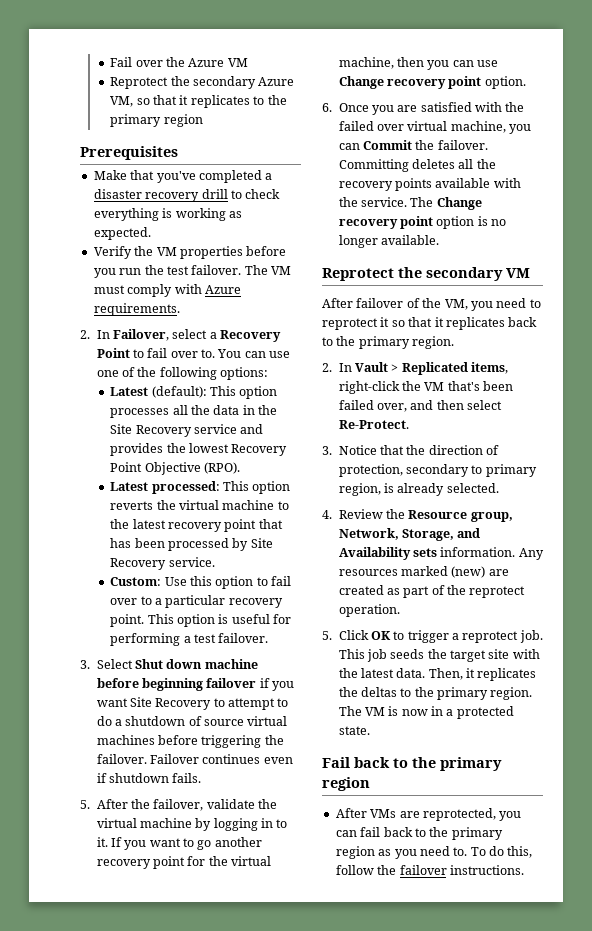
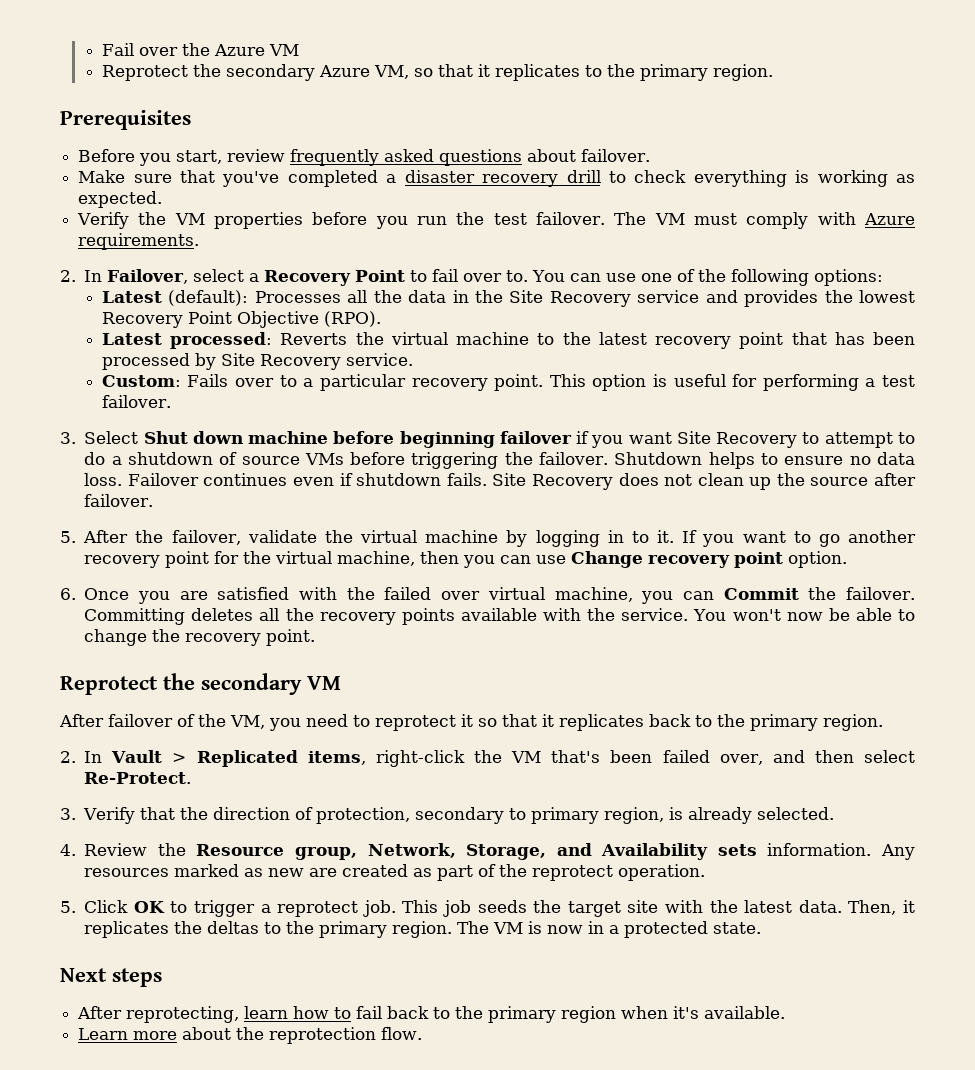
- Reprotect the secondary Azure VM, so that it replicates to the primary region
+ Reprotect the secondary Azure VM, so that it replicates to the primary region.
+ Before you start, review frequently asked questions about failover.
- Make that you've completed a disaster recovery drill to check everything is working as expected.
+ Make sure that you've completed a disaster recovery drill to check everything is working as expected.
- Latest (default): This option processes all the data in the Site Recovery service and provides the lowest Recovery Point Objective (RPO).
+ Latest (default): Processes all the data in the Site Recovery service and provides the lowest Recovery Point Objective (RPO).
- Latest processed: This option reverts the virtual machine to the latest recovery point that has been processed by Site Recovery service.
+ Latest processed: Reverts the virtual machine to the latest recovery point that has been processed by Site Recovery service.
- Custom: Use this option to fail over to a particular recovery point.
+ Custom: Fails over to a particular recovery point.
- 3. Select Shut down machine before beginning failover if you want Site Recovery to attempt to do a shutdown of source virtual machines before triggering the failover.
+ 3. Select Shut down machine before beginning failover if you want Site Recovery to attempt to do a shutdown of source VMs before triggering the failover.
+ Shutdown helps to ensure no data loss.
+ Site Recovery does not clean up the source after failover.
- The Change recovery point option is no longer available.
+ You won't now be able to change the recovery point.
- 3. Notice that the direction of protection, secondary to primary region, is already selected.
+ 3. Verify that the direction of protection, secondary to primary region, is already selected.
- Any resources marked (new) are created as part of the reprotect operation.
+ Any resources marked as new are created as part of the reprotect operation.
- Fail back to the primary region
- After VMs are reprotected, you can fail back to the primary region as you need to. To do this, follow the failover instructions.
+ Next steps
+ After reprotecting, learn how to fail back to the primary region when it's available.
+ Learn more about the reprotection flow.

